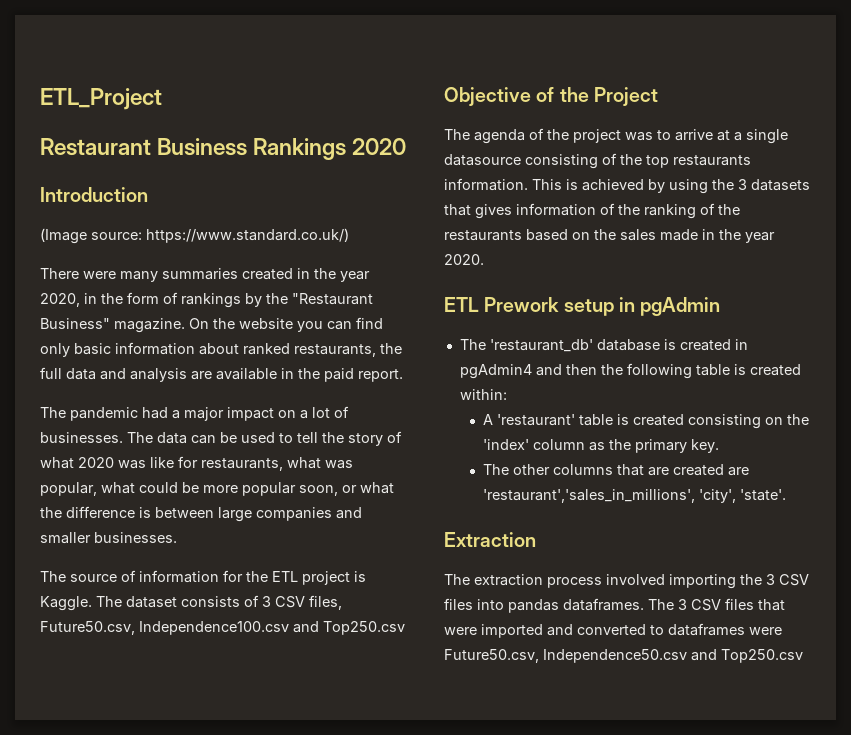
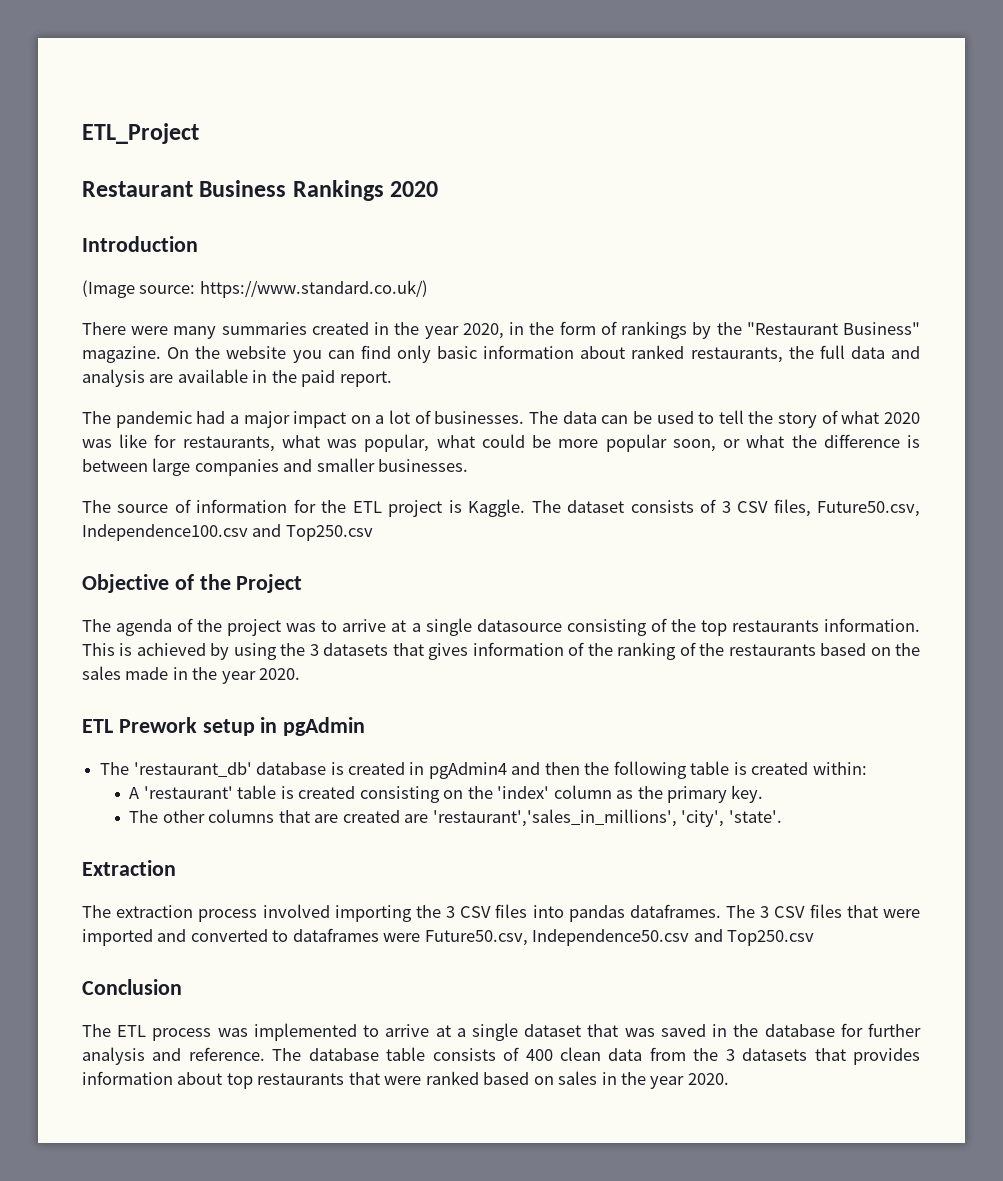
+ Conclusion
+ The ETL process was implemented to arrive at a single dataset that was saved in the database for further analysis and reference. The database table consists of 400 clean data from the 3 datasets that provides information about top restaurants that were ranked based on sales in the year 2020.

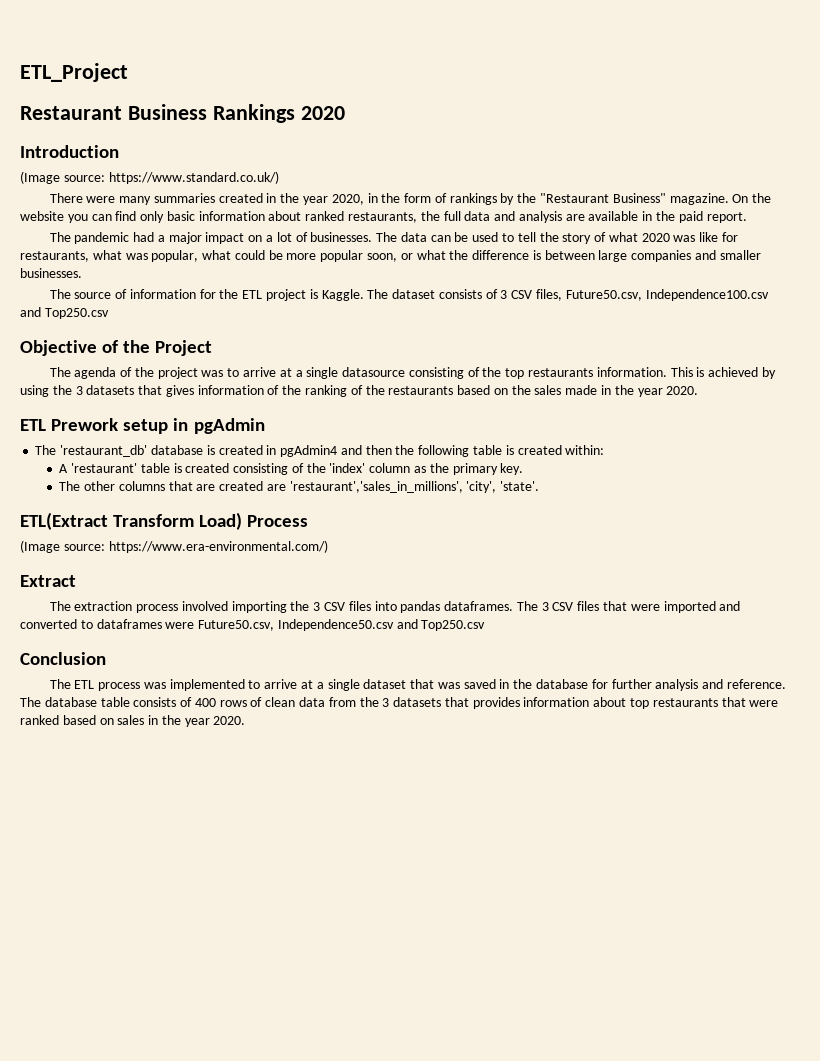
- A 'restaurant' table is created consisting on the 'index' column as the primary key.
+ A 'restaurant' table is created consisting of the 'index' column as the primary key.
- Extraction
+ ETL(Extract Transform Load) Process
+ (Image source: https://www.era-environmental.com/)
+ Extract
- The database table consists of 400 clean data from the 3 datasets that provides information about top restaurants that were ranked based on sales in the year 2020.
+ The database table consists of 400 rows of clean data from the 3 datasets that provides information about top restaurants that were ranked based on sales in the year 2020.

